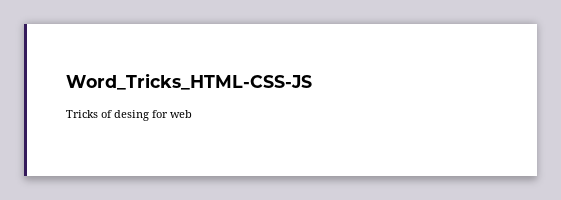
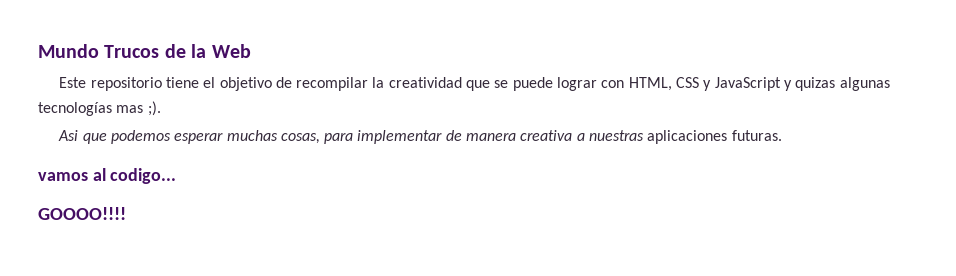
- Word_Tricks_HTML-CSS-JS
- Tricks of desing for web
+ Mundo Trucos de la Web
+ Este repositorio tiene el objetivo de recompilar la creatividad que se puede lograr con HTML, CSS y JavaScript y quizas algunas tecnologías mas ;).
+ Asi que podemos esperar muchas cosas, para implementar de manera creativa a nuestras aplicaciones futuras.
+ vamos al codigo...
+ GOOOO!!!!

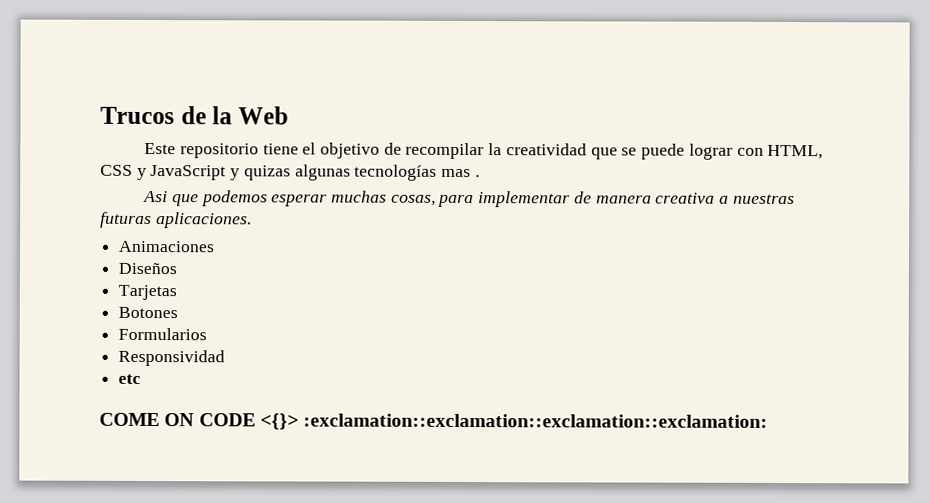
- Mundo Trucos de la Web
+ Trucos de la Web
- Este repositorio tiene el objetivo de recompilar la creatividad que se puede lograr con HTML, CSS y JavaScript y quizas algunas tecnologías mas ;).
+ Este repositorio tiene el objetivo de recompilar la creatividad que se puede lograr con HTML, CSS y JavaScript y quizas algunas tecnologías mas .
- Asi que podemos esperar muchas cosas, para implementar de manera creativa a nuestras aplicaciones futuras.
- vamos al codigo...
- GOOOO!!!!
+ Asi que podemos esperar muchas cosas, para implementar de manera creativa a nuestras futuras aplicaciones.
+ Animaciones
+ Diseños
+ Tarjetas
+ Botones
+ Formularios
+ Responsividad
+ etc
+ COME ON CODE <{}> :exclamation::exclamation::exclamation::exclamation:

